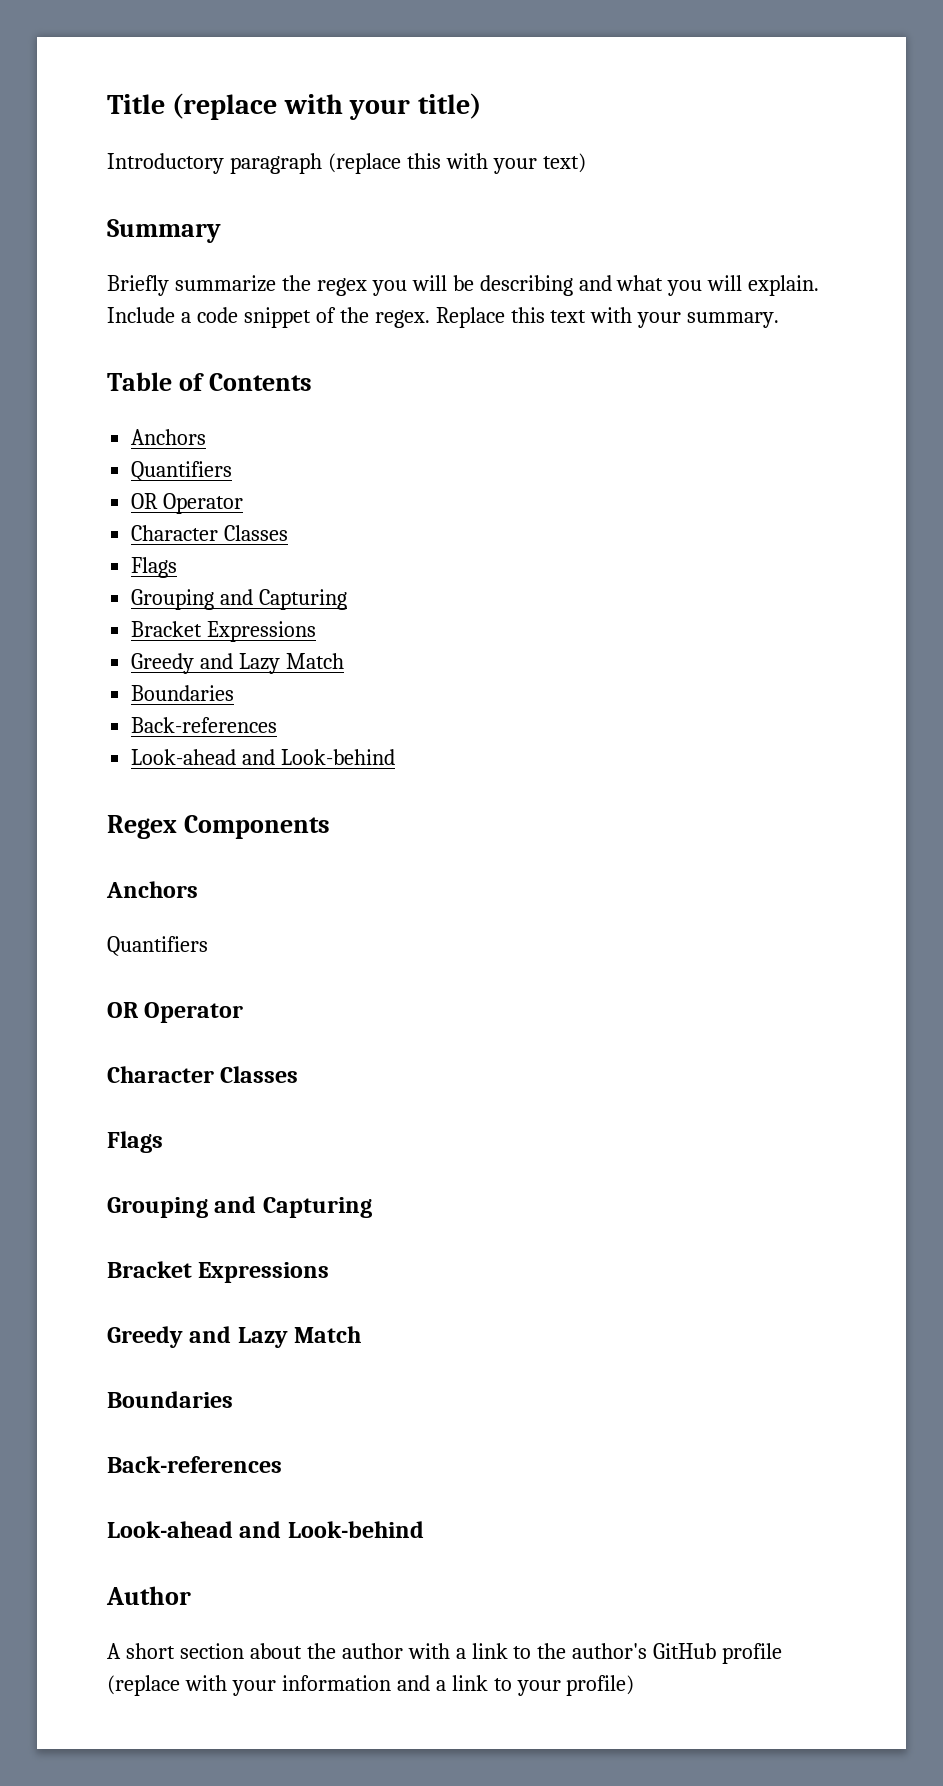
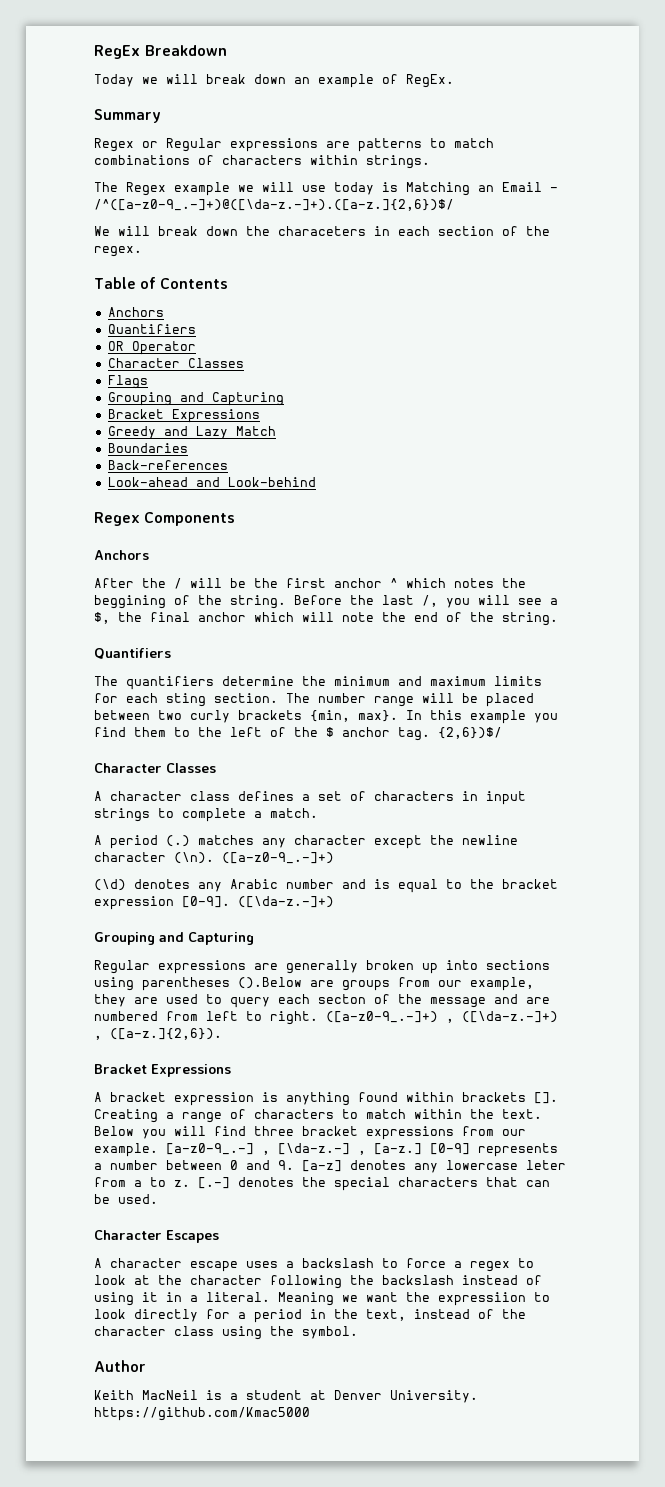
- Title (replace with your title)
- Introductory paragraph (replace this with your text)
+ RegEx Breakdown
+ Today we will break down an example of RegEx.
  Summary
- Briefly summarize the regex you will be describing and what you will explain. Include a code snippet of the regex. Replace this text with your summary.
+ Regex or Regular expressions are patterns to match combinations of characters within strings.
+ The Regex example we will use today is Matching an Email – /^([a-z0-9_.-]+)@([\da-z.-]+).([a-z.]{2,6})$/
+ We will break down the characeters in each section of the regex.
  Regex Components
  Anchors
+ After the / will be the first anchor ^ which notes the beggining of the string. Before the last /, you will see a $, the final anchor which will note the end of the string.
  Quantifiers
- OR Operator
+ The quantifiers determine the minimum and maximum limits for each sting section. The number range will be placed between two curly brackets {min, max}. In this example you find them to the left of the $ anchor tag. {2,6})$/
  Character Classes
- Flags
+ A character class defines a set of characters in input strings to complete a match.
+ A period (.) matches any character except the newline character (\n). ([a-z0-9_.-]+)
+ (\d) denotes any Arabic number and is equal to the bracket expression [0-9]. ([\da-z.-]+)
  Grouping and Capturing
+ Regular expressions are generally broken up into sections using parentheses ().Below are groups from our example, they are used to query each secton of the message and are numbered from left to right. ([a-z0-9_.-]+) , ([\da-z.-]+) , ([a-z.]{2,6}).
  Bracket Expressions
- Greedy and Lazy Match
- Boundaries
- Back-references
- Look-ahead and Look-behind
+ A bracket expression is anything found within brackets []. Creating a range of characters to match within the text. Below you will find three bracket expressions from our example. [a-z0-9_.-] , [\da-z.-] , [a-z.] [0-9] represents a number between 0 and 9. [a-z] denotes any lowercase leter from a to z. [.-] denotes the special characters that can be used.
+ Character Escapes
+ A character escape uses a backslash to force a regex to look at the character following the backslash instead of using it in a literal. Meaning we want the expressiion to look directly for a period in the text, instead of the character class using the symbol.
  Author
- A short section about the author with a link to the author's GitHub profile (replace with your information and a link to your profile)
+ Keith MacNeil is a student at Denver University. https://github.com/Kmac5000

